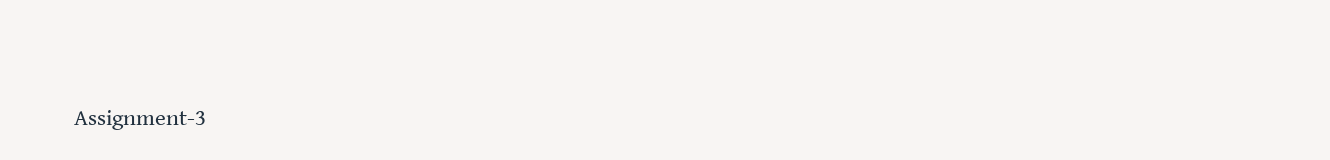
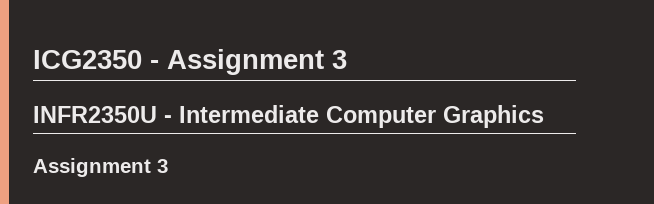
- Assignment-3
+ ICG2350 - Assignment 3
+ INFR2350U - Intermediate Computer Graphics
+ Assignment 3

